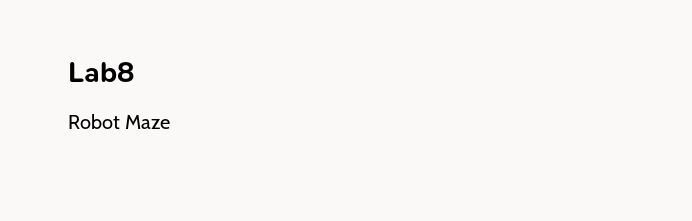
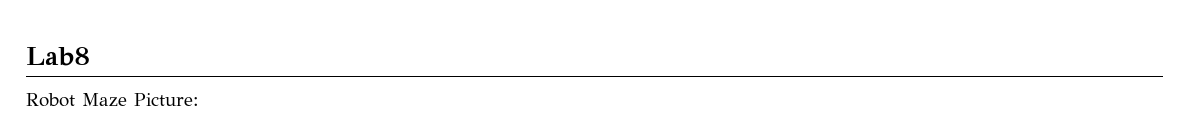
- Robot Maze
+ Robot Maze Picture:

